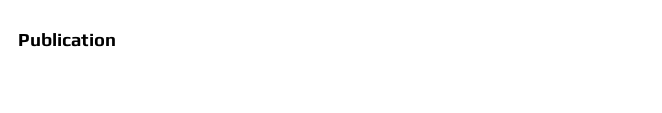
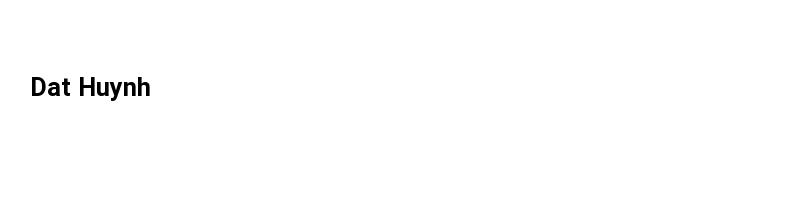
- Publication
+ Dat Huynh

